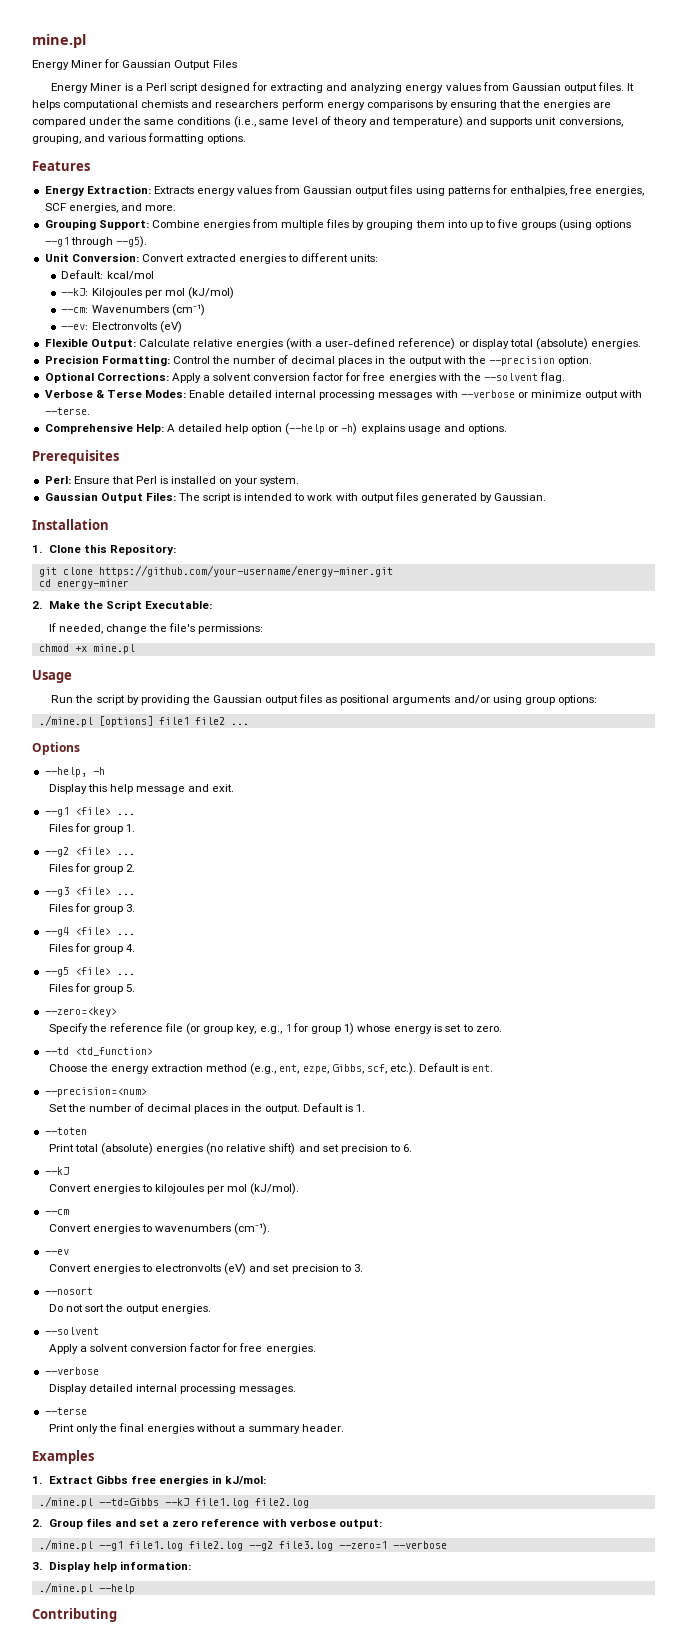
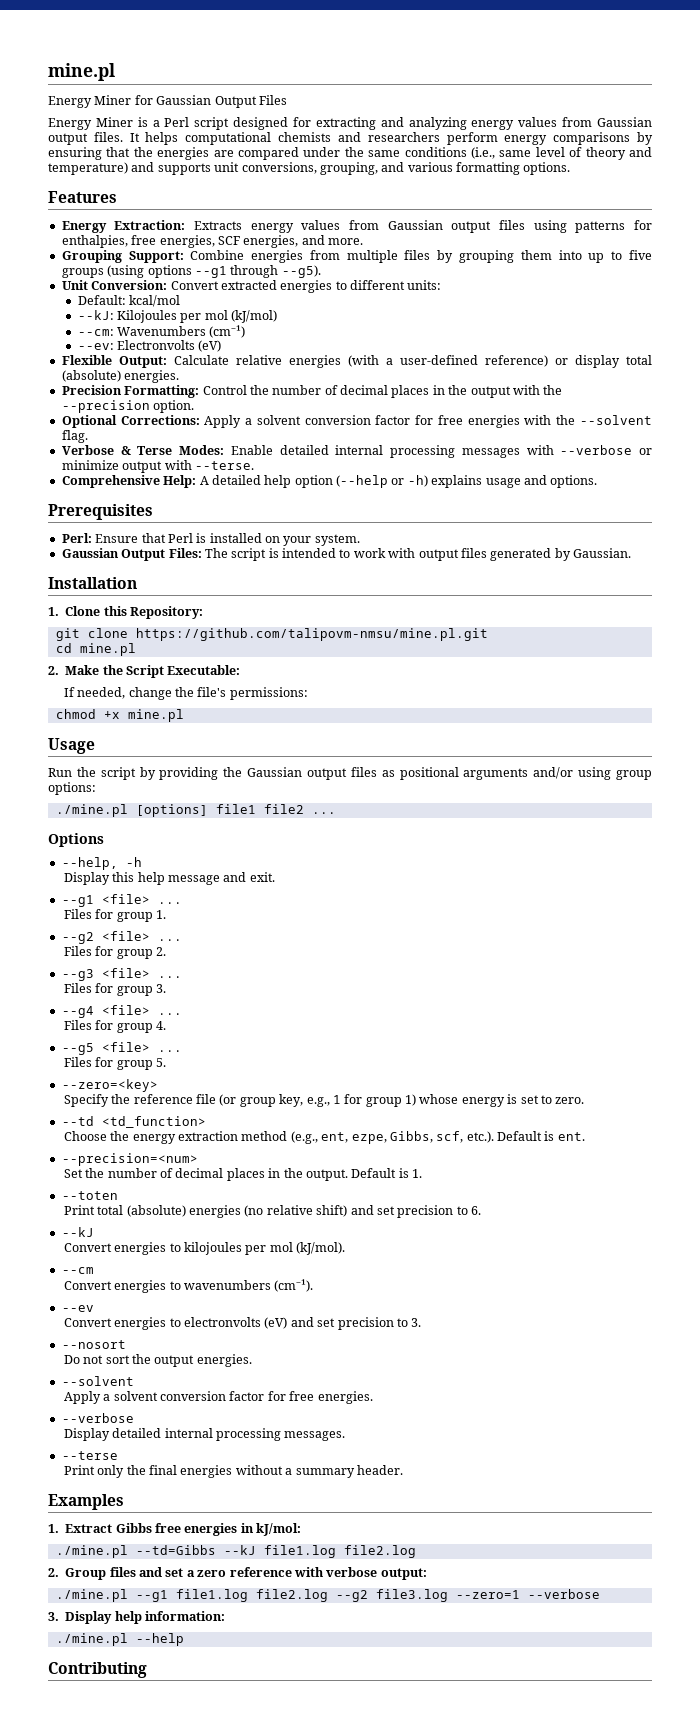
- git clone https://github.com/your-username/energy-miner.git
+ git clone https://github.com/talipovm-nmsu/mine.pl.git
- cd energy-miner
+ cd mine.pl

